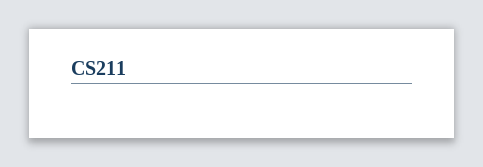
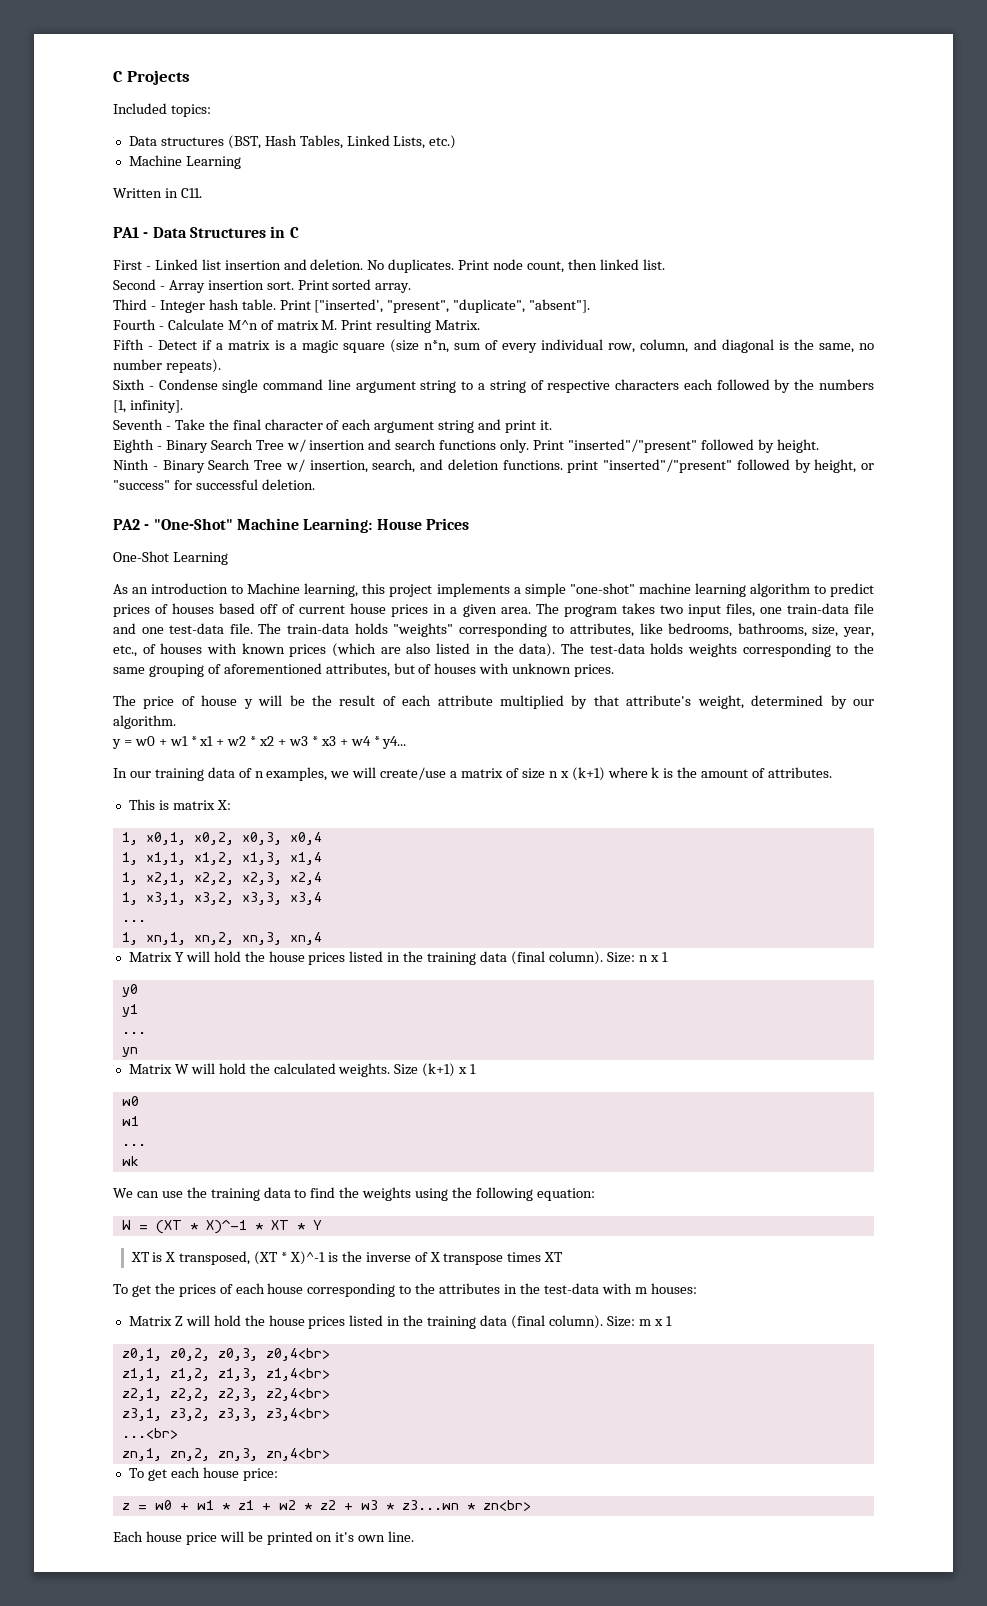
- CS211
+ C Projects
+ Included topics:
+ Data structures (BST, Hash Tables, Linked Lists, etc.)
+ Machine Learning
+ Written in C11.
+ PA1 - Data Structures in C
+ First - Linked list insertion and deletion. No duplicates. Print node count, then linked list.
+ Second - Array insertion sort. Print sorted array.
+ Third - Integer hash table. Print ["inserted', "present", "duplicate", "absent"].
+ Fourth - Calculate M^n of matrix M. Print resulting Matrix.
+ Fifth - Detect if a matrix is a magic square (size n*n, sum of every individual row, column, and diagonal is the same, no number repeats).
+ Sixth - Condense single command line argument string to a string of respective characters each followed by the numbers [1, infinity].
+ Seventh - Take the final character of each argument string and print it.
+ Eighth - Binary Search Tree w/ insertion and search functions only. Print "inserted"/"present" followed by height.
+ Ninth - Binary Search Tree w/ insertion, search, and deletion functions. print "inserted"/"present" followed by height, or "success" for successful deletion.
+ PA2 - "One-Shot" Machine Learning: House Prices
+ One-Shot Learning
+ As an introduction to Machine learning, this project implements a simple "one-shot" machine learning algorithm to predict prices of houses based off of current house prices in a given area. The program takes two input files, one train-data file and one test-data file. The train-data holds "weights" corresponding to attributes, like bedrooms, bathrooms, size, year, etc., of houses with known prices (which are also listed in the data). The test-data holds weights corresponding to the same grouping of aforementioned attributes, but of houses with unknown prices.
+ The price of house y will be the result of each attribute multiplied by that attribute's weight, determined by our algorithm.
+ y = w0 + w1 * x1 + w2 * x2 + w3 * x3 + w4 * y4...
+ In our training data of n examples, we will create/use a matrix of size n x (k+1) where k is the amount of attributes.
+ This is matrix X:
+ 1, x0,1, x0,2, x0,3, x0,4
+ 1, x1,1, x1,2, x1,3, x1,4
+ 1, x2,1, x2,2, x2,3, x2,4
+ 1, x3,1, x3,2, x3,3, x3,4
+ ...
+ 1, xn,1, xn,2, xn,3, xn,4
+ Matrix Y will hold the house prices listed in the training data (final column). Size: n x 1
+ y0
+ y1
+ ...
+ yn
+ Matrix W will hold the calculated weights. Size (k+1) x 1
+ w0
+ w1
+ ...
+ wk
+ We can use the training data to find the weights using the following equation:
+ W = (XT * X)^-1 * XT * Y
+ XT is X transposed, (XT * X)^-1 is the inverse of X transpose times XT
+ To get the prices of each house corresponding to the attributes in the test-data with m houses:
+ Matrix Z will hold the house prices listed in the training data (final column). Size: m x 1
+ z0,1, z0,2, z0,3, z0,4<br>
+ z1,1, z1,2, z1,3, z1,4<br>
+ z2,1, z2,2, z2,3, z2,4<br>
+ z3,1, z3,2, z3,3, z3,4<br>
+ ...<br>
+ zn,1, zn,2, zn,3, zn,4<br>
+ To get each house price:
+ z = w0 + w1 * z1 + w2 * z2 + w3 * z3...wn * zn<br>
+ Each house price will be printed on it's own line.

